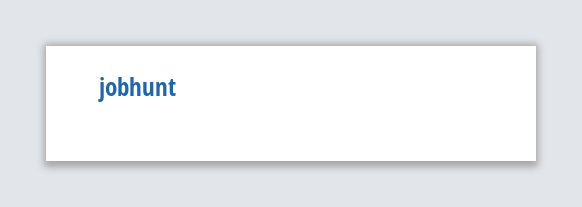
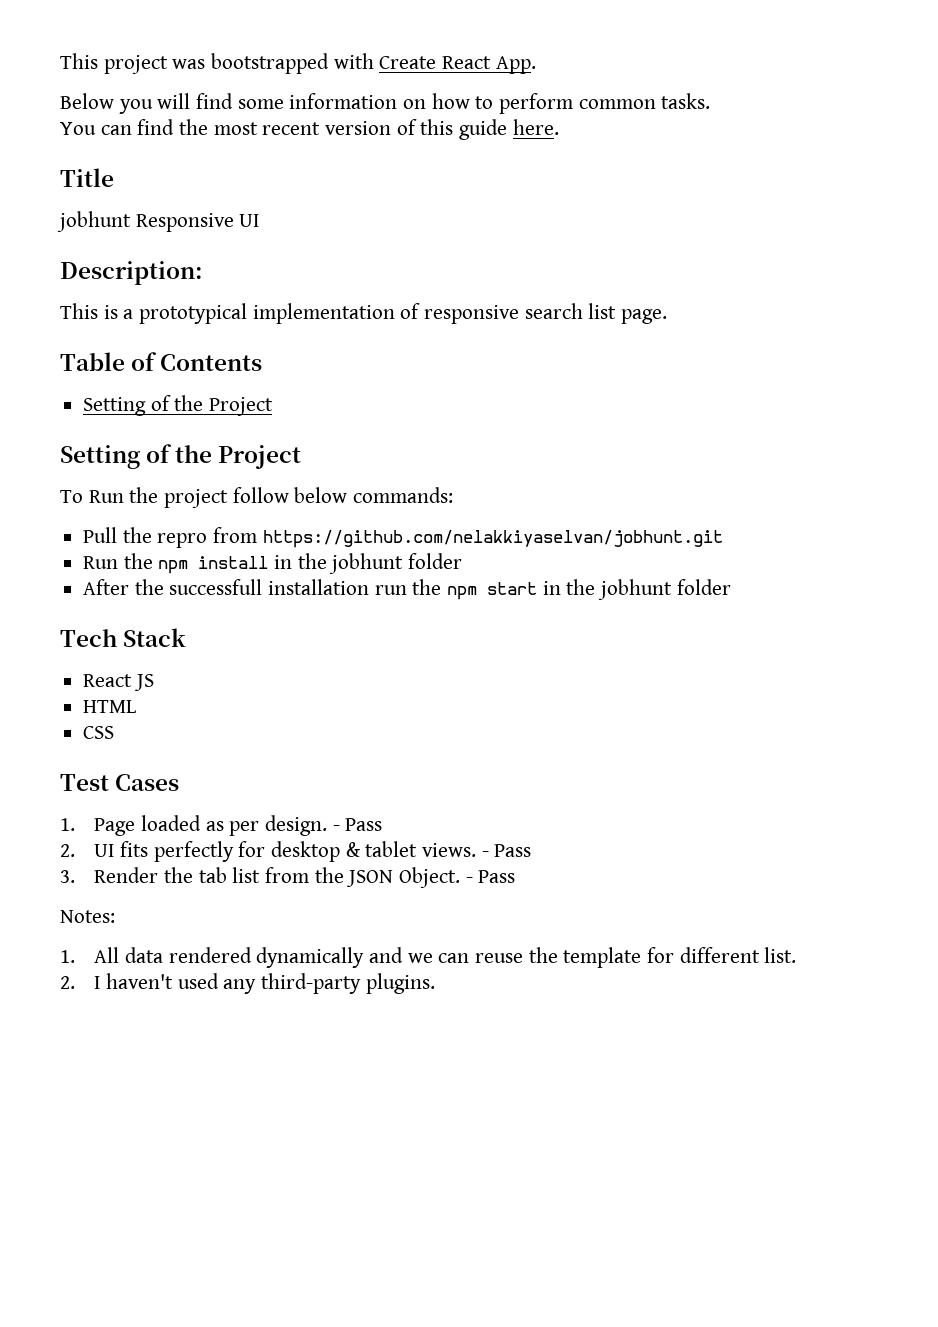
- jobhunt
+ This project was bootstrapped with Create React App.
+ Below you will find some information on how to perform common tasks.
+ You can find the most recent version of this guide here.
+ Title
+ jobhunt Responsive UI
+ Description:
+ This is a prototypical implementation of responsive search list page.
+ Table of Contents
+ Setting of the Project
+ Setting of the Project
+ To Run the project follow below commands:
+ Pull the repro from https://github.com/nelakkiyaselvan/jobhunt.git
+ Run the npm install in the jobhunt folder
+ After the successfull installation run the npm start in the jobhunt folder
+ Tech Stack
+ React JS
+ HTML
+ CSS
+ Test Cases
+ 1. Page loaded as per design. - Pass
+ 2. UI fits perfectly for desktop & tablet views. - Pass
+ 3. Render the tab list from the JSON Object. - Pass
+ Notes:
+ 1. All data rendered dynamically and we can reuse the template for different list.
+ 2. I haven't used any third-party plugins.

